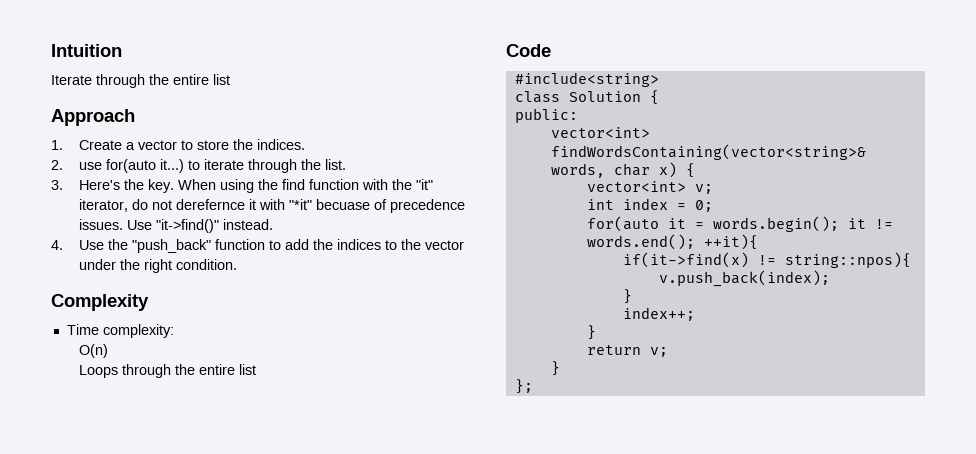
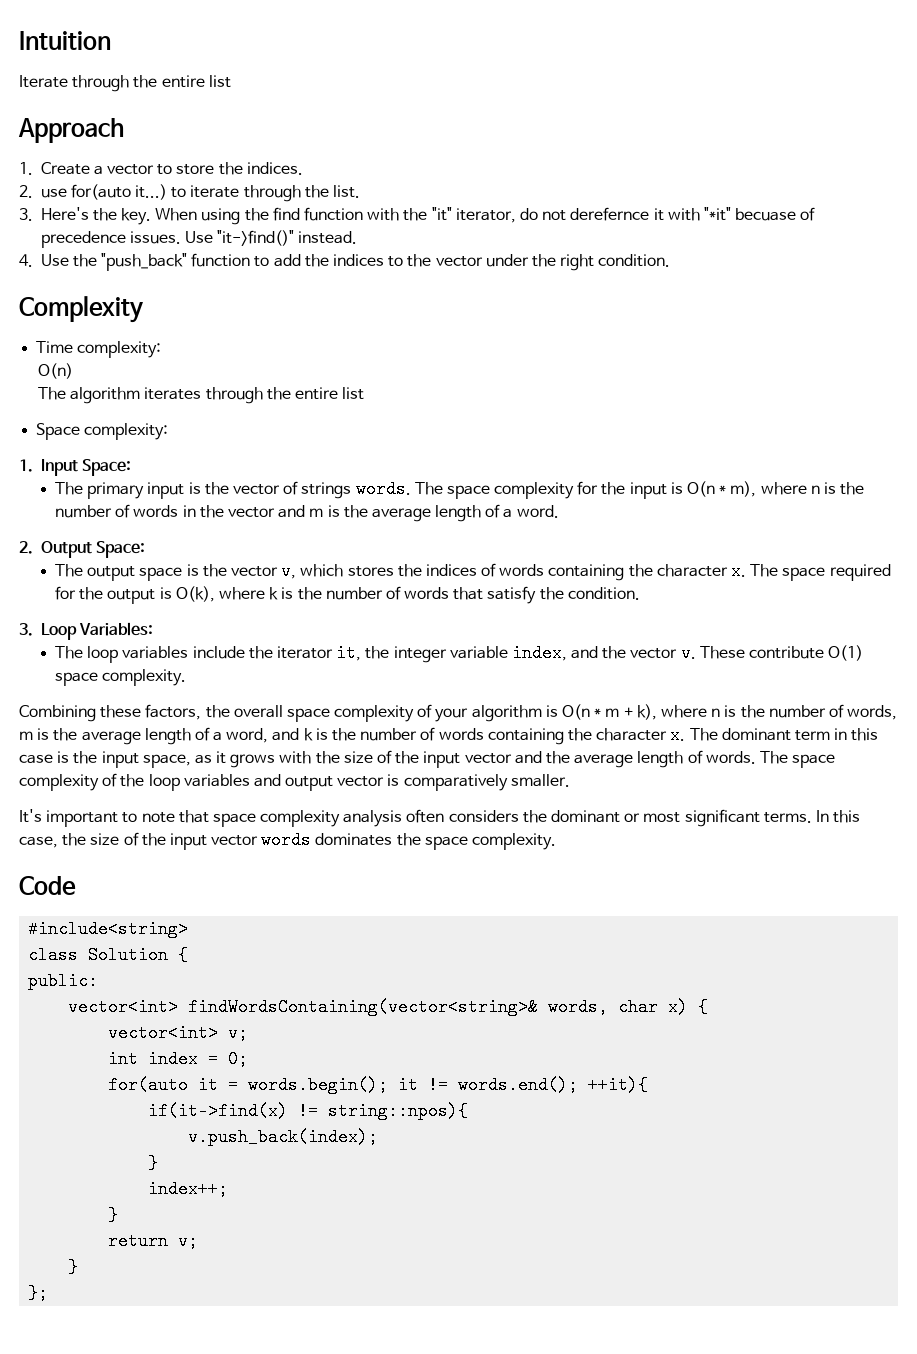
- Loops through the entire list
+ The algorithm iterates through the entire list
+ Space complexity:
+ 1. Input Space:
+ The primary input is the vector of strings words. The space complexity for the input is O(n * m), where n is the number of words in the vector and m is the average length of a word.
+ 2. Output Space:
+ The output space is the vector v, which stores the indices of words containing the character x. The space required for the output is O(k), where k is the number of words that satisfy the condition.
+ 3. Loop Variables:
+ The loop variables include the iterator it, the integer variable index, and the vector v. These contribute O(1) space complexity.
+ Combining these factors, the overall space complexity of your algorithm is O(n * m + k), where n is the number of words, m is the average length of a word, and k is the number of words containing the character x. The dominant term in this case is the input space, as it grows with the size of the input vector and the average length of words. The space complexity of the loop variables and output vector is comparatively smaller.
+ It's important to note that space complexity analysis often considers the dominant or most significant terms. In this case, the size of the input vector words dominates the space complexity.

